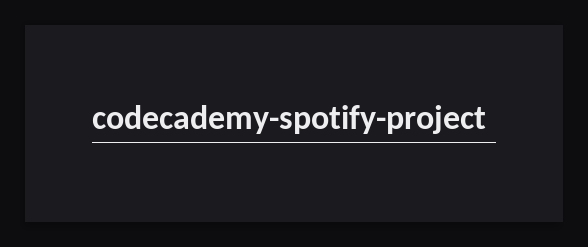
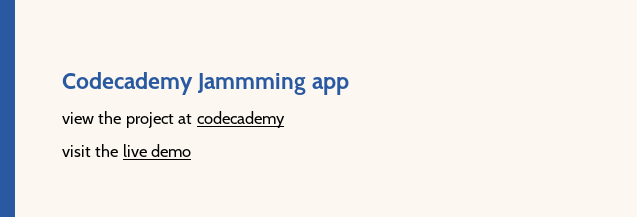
- codecademy-spotify-project
+ Codecademy Jammming app
+ view the project at codecademy
+ visit the live demo

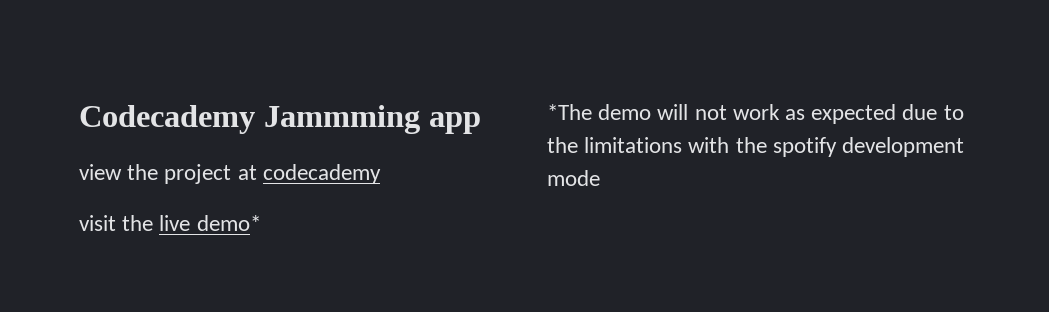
- visit the live demo
+ visit the live demo*
+ *The demo will not work as expected due to the limitations with the spotify development mode

